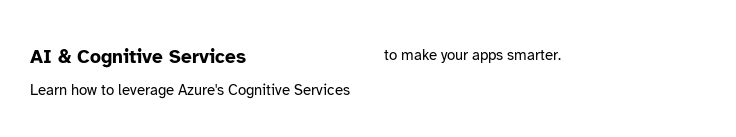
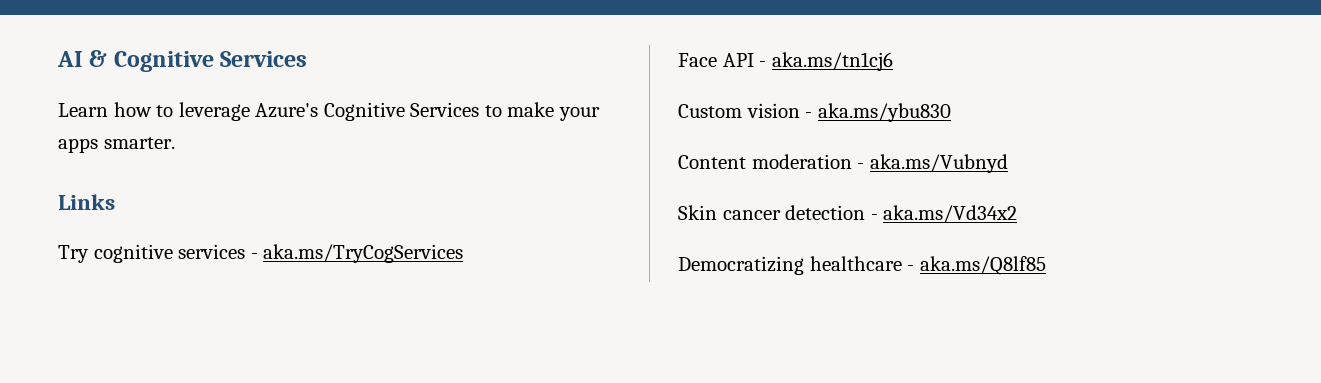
+ Links
+ Try cognitive services - aka.ms/TryCogServices
+ Face API - aka.ms/tn1cj6
+ Custom vision - aka.ms/ybu830
+ Content moderation - aka.ms/Vubnyd
+ Skin cancer detection - aka.ms/Vd34x2
+ Democratizing healthcare - aka.ms/Q8lf85

